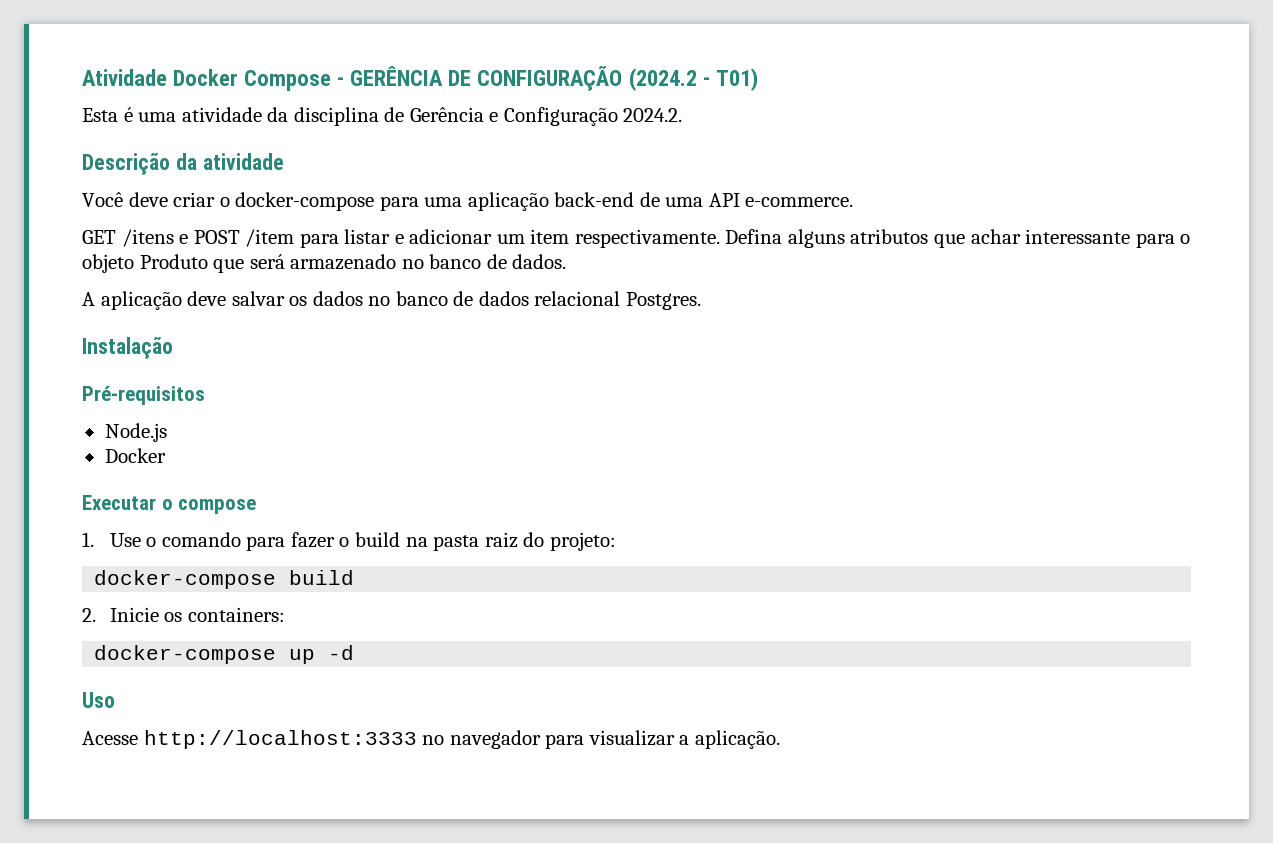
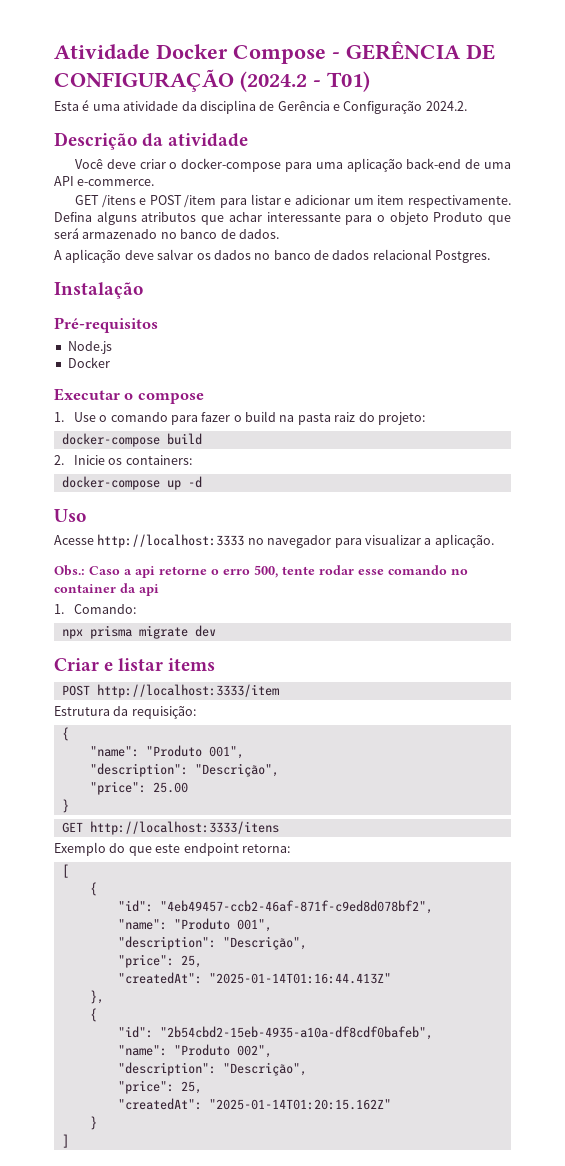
+ Obs.: Caso a api retorne o erro 500, tente rodar esse comando no container da api
+ 1. Comando:
+ npx prisma migrate dev
+ Criar e listar items
+ POST http://localhost:3333/item
+ Estrutura da requisição:
+ {
+ "name": "Produto 001",
+ "description": "Descrição",
+ "price": 25.00
+ }
+ GET http://localhost:3333/itens
+ Exemplo do que este endpoint retorna:
+ [
+ {
+ "id": "4eb49457-ccb2-46af-871f-c9ed8d078bf2",
+ "name": "Produto 001",
+ "description": "Descrição",
+ "price": 25,
+ "createdAt": "2025-01-14T01:16:44.413Z"
+ },
+ {
+ "id": "2b54cbd2-15eb-4935-a10a-df8cdf0bafeb",
+ "name": "Produto 002",
+ "description": "Descrição",
+ "price": 25,
+ "createdAt": "2025-01-14T01:20:15.162Z"
+ }
+ ]

